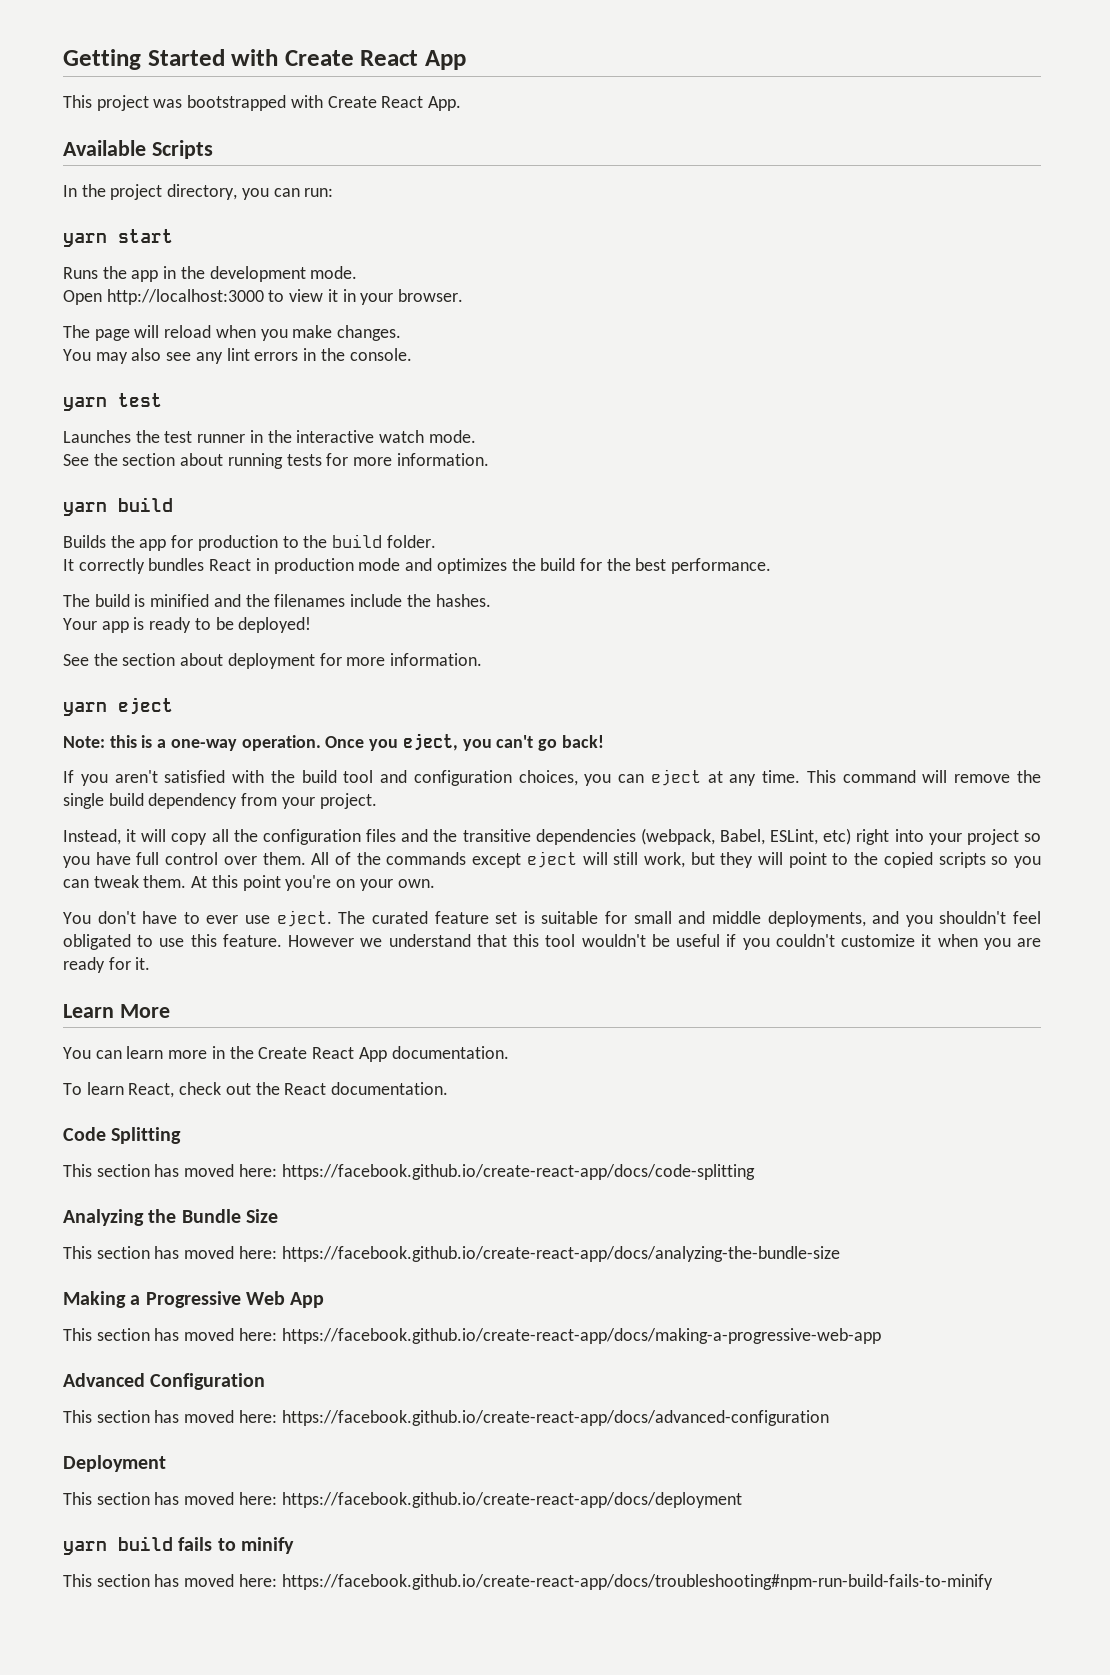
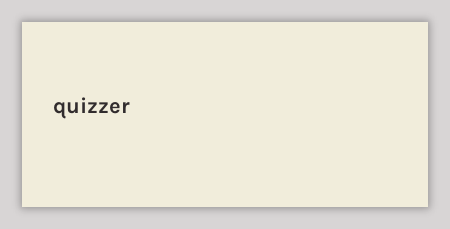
- Getting Started with Create React App
- This project was bootstrapped with Create React App.
- Available Scripts
- In the project directory, you can run:
- yarn start
- Runs the app in the development mode.
- Open http://localhost:3000 to view it in your browser.
- The page will reload when you make changes.
- You may also see any lint errors in the console.
- yarn test
- Launches the test runner in the interactive watch mode.
- See the section about running tests for more information.
- yarn build
- Builds the app for production to the build folder.
- It correctly bundles React in production mode and optimizes the build for the best performance.
- The build is minified and the filenames include the hashes.
- Your app is ready to be deployed!
- See the section about deployment for more information.
- yarn eject
- Note: this is a one-way operation. Once you eject, you can't go back!
- If you aren't satisfied with the build tool and configuration choices, you can eject at any time. This command will remove the single build dependency from your project.
- Instead, it will copy all the configuration files and the transitive dependencies (webpack, Babel, ESLint, etc) right into your project so you have full control over them. All of the commands except eject will still work, but they will point to the copied scripts so you can tweak them. At this point you're on your own.
- You don't have to ever use eject. The curated feature set is suitable for small and middle deployments, and you shouldn't feel obligated to use this feature. However we understand that this tool wouldn't be useful if you couldn't customize it when you are ready for it.
- Learn More
- You can learn more in the Create React App documentation.
- To learn React, check out the React documentation.
- Code Splitting
- This section has moved here: https://facebook.github.io/create-react-app/docs/code-splitting
- Analyzing the Bundle Size
- This section has moved here: https://facebook.github.io/create-react-app/docs/analyzing-the-bundle-size
- Making a Progressive Web App
- This section has moved here: https://facebook.github.io/create-react-app/docs/making-a-progressive-web-app
- Advanced Configuration
- This section has moved here: https://facebook.github.io/create-react-app/docs/advanced-configuration
- Deployment
- This section has moved here: https://facebook.github.io/create-react-app/docs/deployment
- yarn build fails to minify
- This section has moved here: https://facebook.github.io/create-react-app/docs/troubleshooting#npm-run-build-fails-to-minify
+ quizzer

